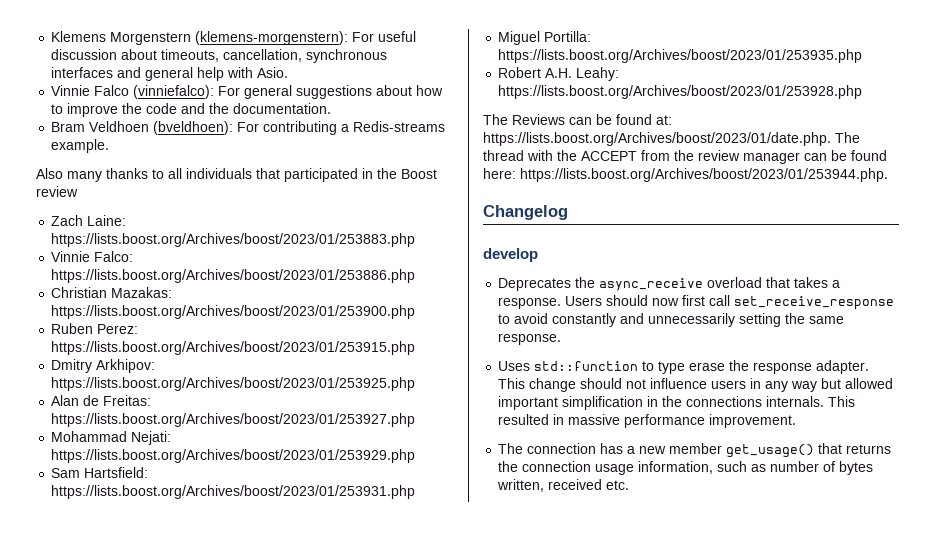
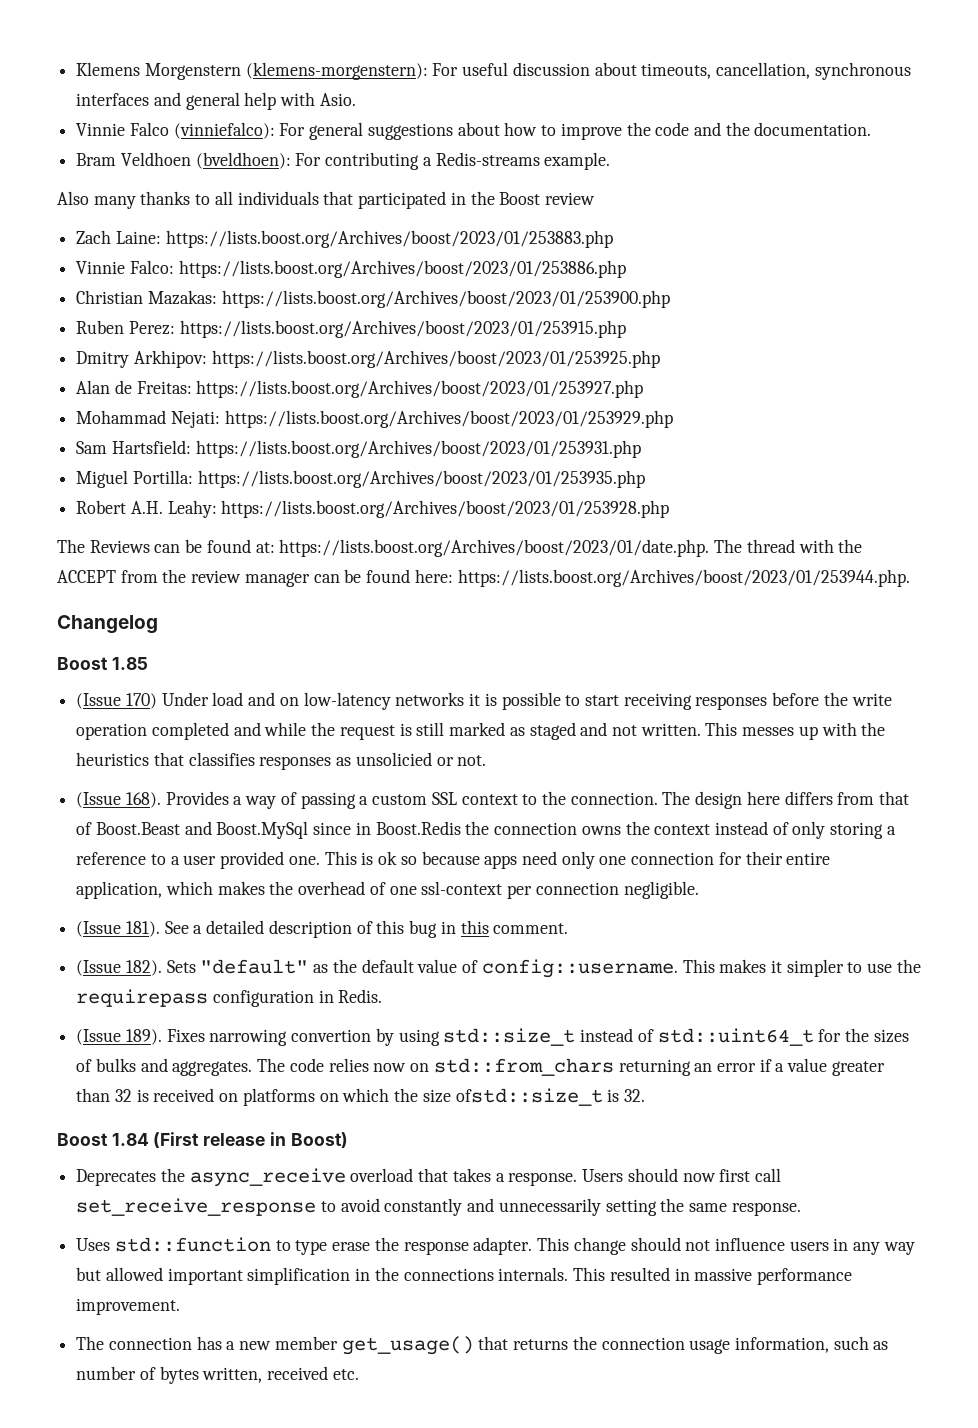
- develop
+ Boost 1.85
+ (Issue 170) Under load and on low-latency networks it is possible to start receiving responses before the write operation completed and while the request is still marked as staged and not written. This messes up with the heuristics that classifies responses as unsolicied or not.
+ (Issue 168). Provides a way of passing a custom SSL context to the connection. The design here differs from that of Boost.Beast and Boost.MySql since in Boost.Redis the connection owns the context instead of only storing a reference to a user provided one. This is ok so because apps need only one connection for their entire application, which makes the overhead of one ssl-context per connection negligible.
+ (Issue 181). See a detailed description of this bug in this comment.
+ (Issue 182). Sets "default" as the default value of config::username. This makes it simpler to use the requirepass configuration in Redis.
+ (Issue 189). Fixes narrowing convertion by using std::size_t instead of std::uint64_t for the sizes of bulks and aggregates. The code relies now on std::from_chars returning an error if a value greater than 32 is received on platforms on which the size ofstd::size_t is 32.
+ Boost 1.84 (First release in Boost)

